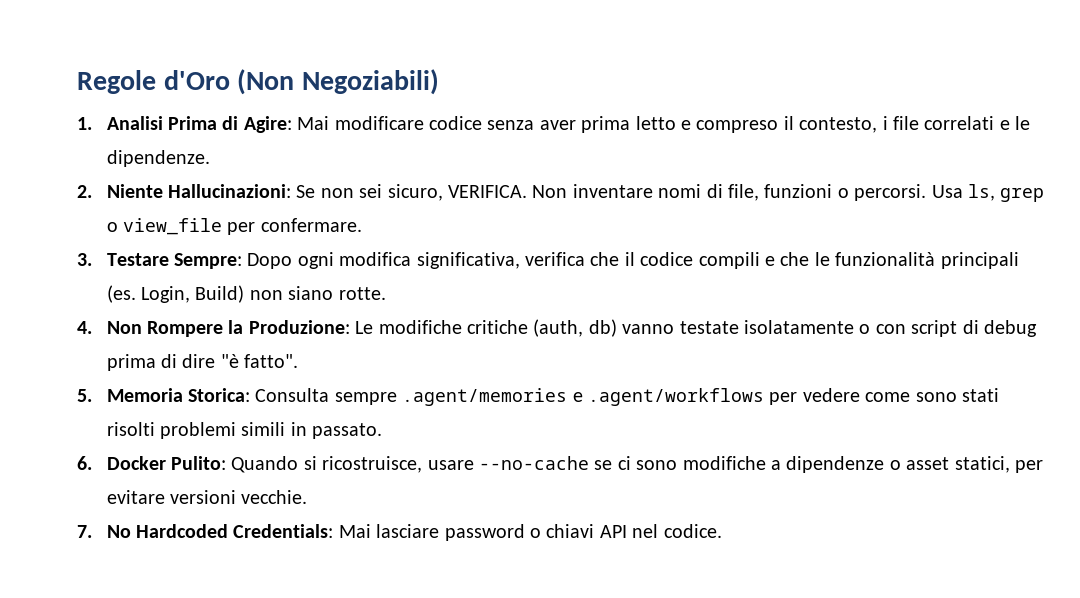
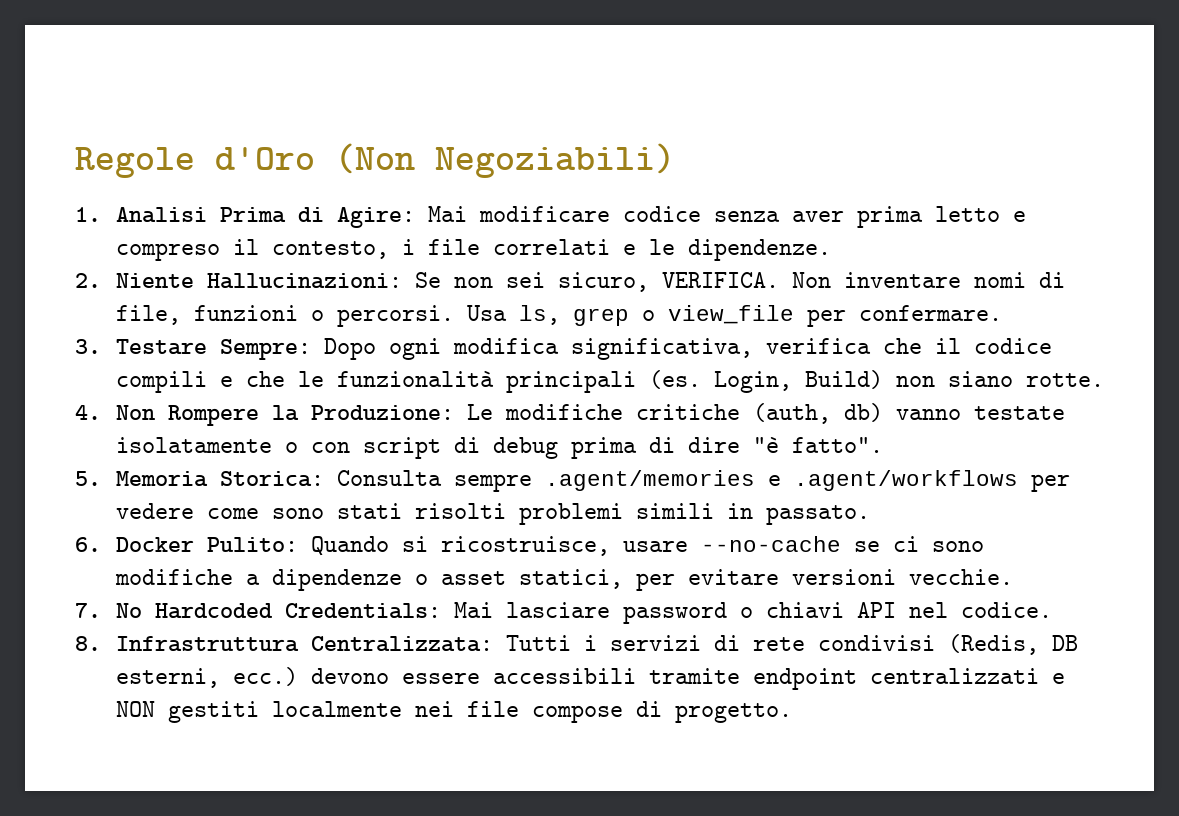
+ 8. Infrastruttura Centralizzata: Tutti i servizi di rete condivisi (Redis, DB esterni, ecc.) devono essere accessibili tramite endpoint centralizzati e NON gestiti localmente nei file compose di progetto.

